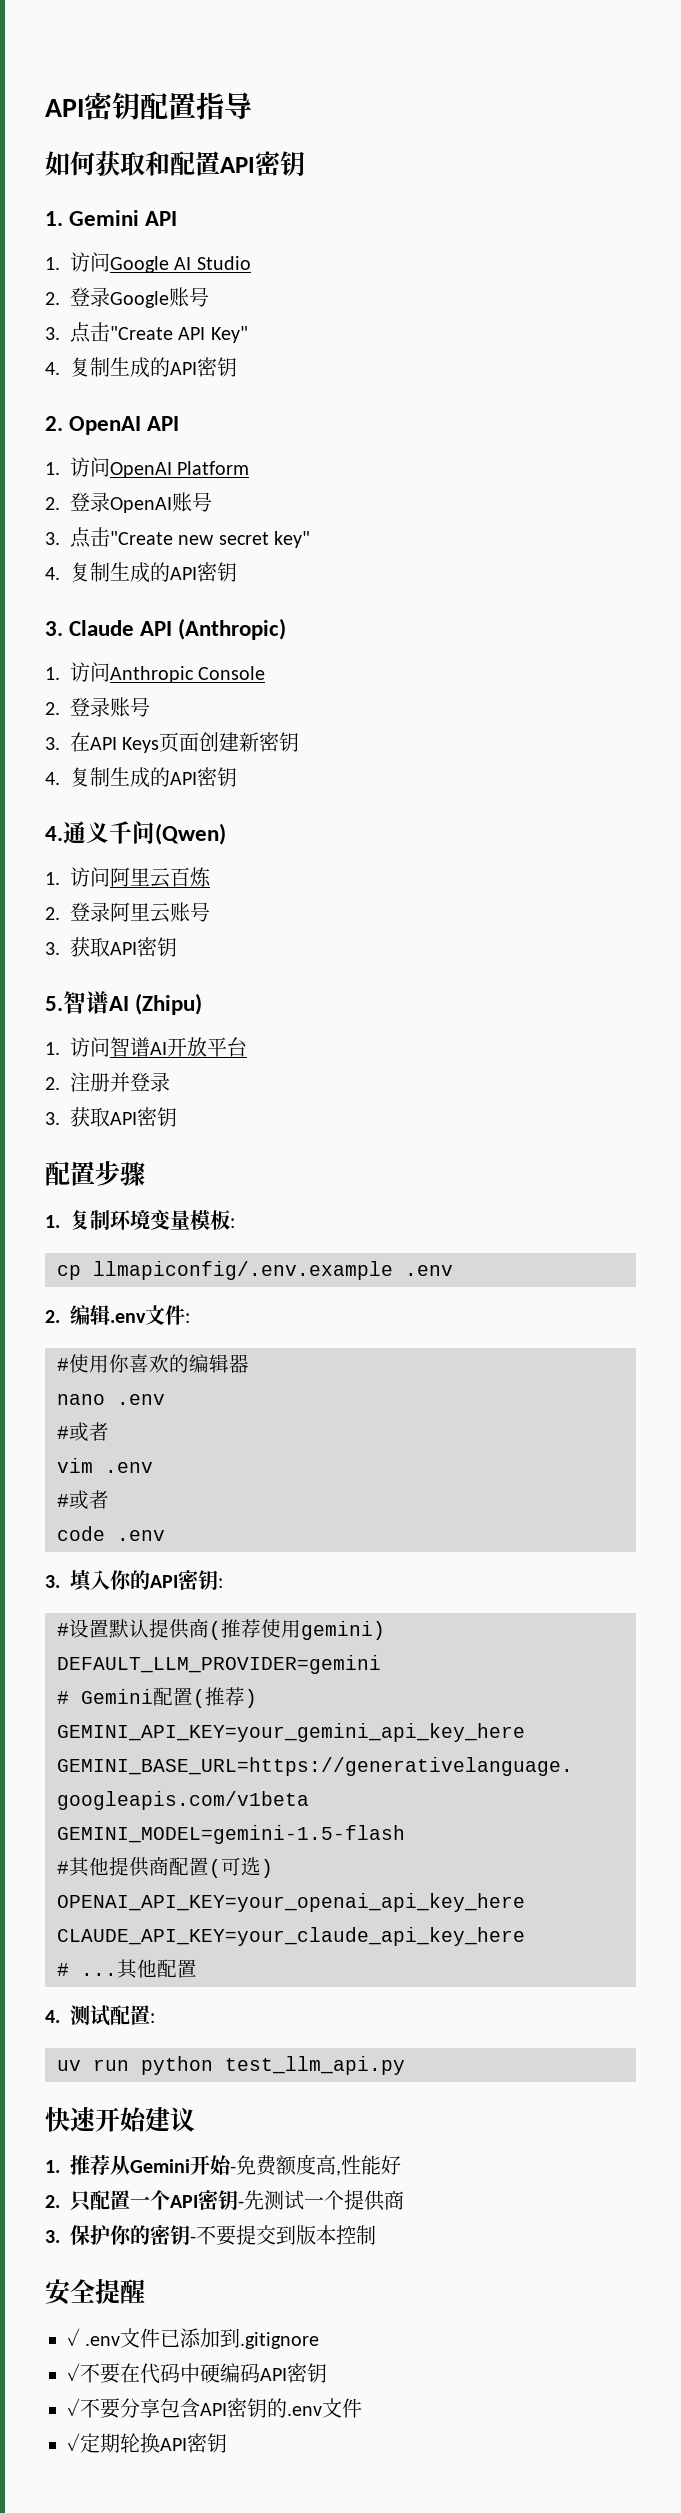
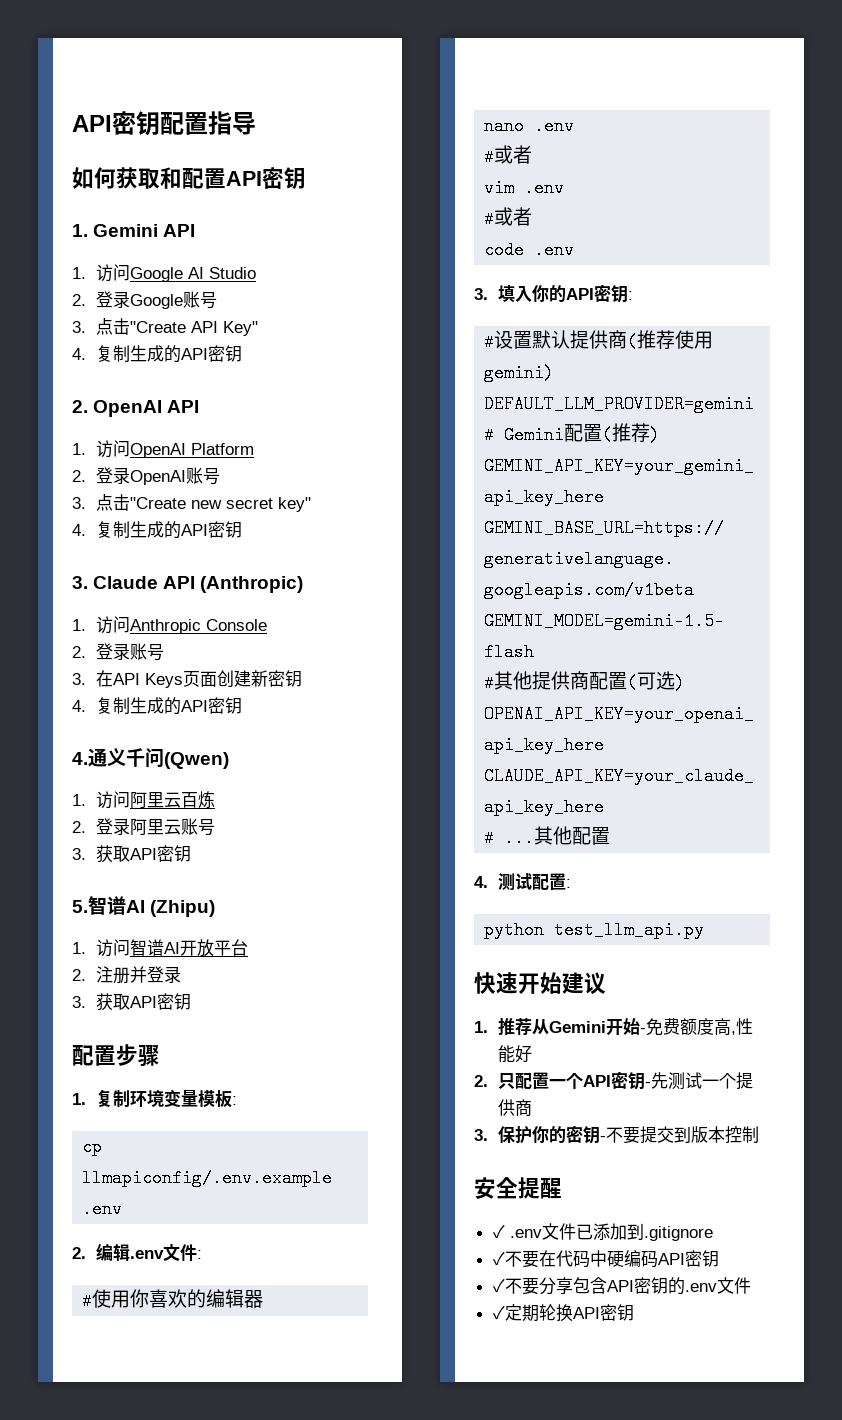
- uv run python test_llm_api.py
+ python test_llm_api.py

